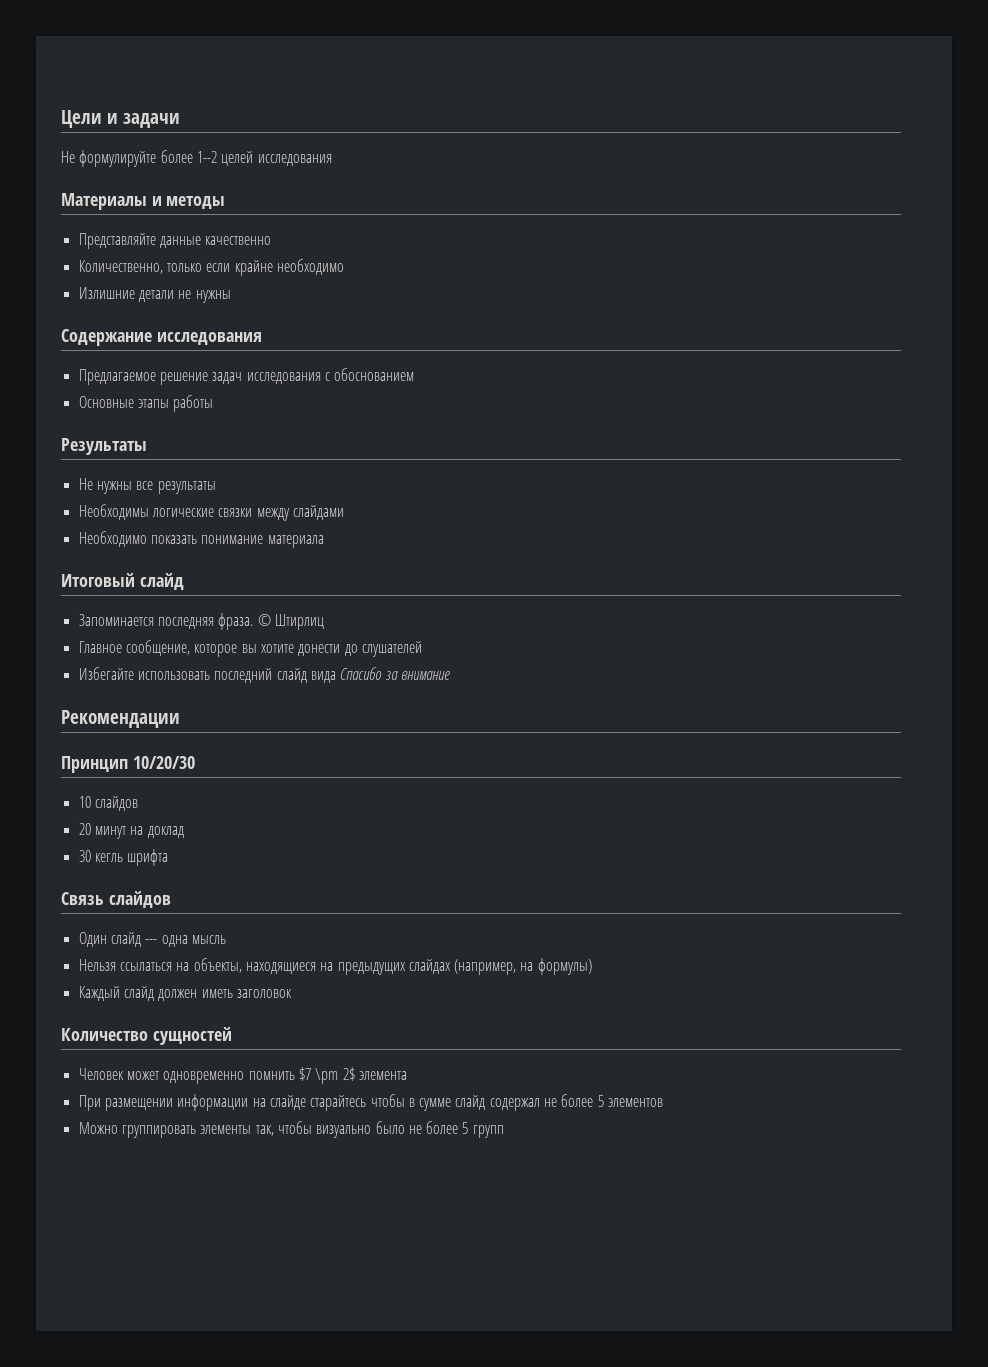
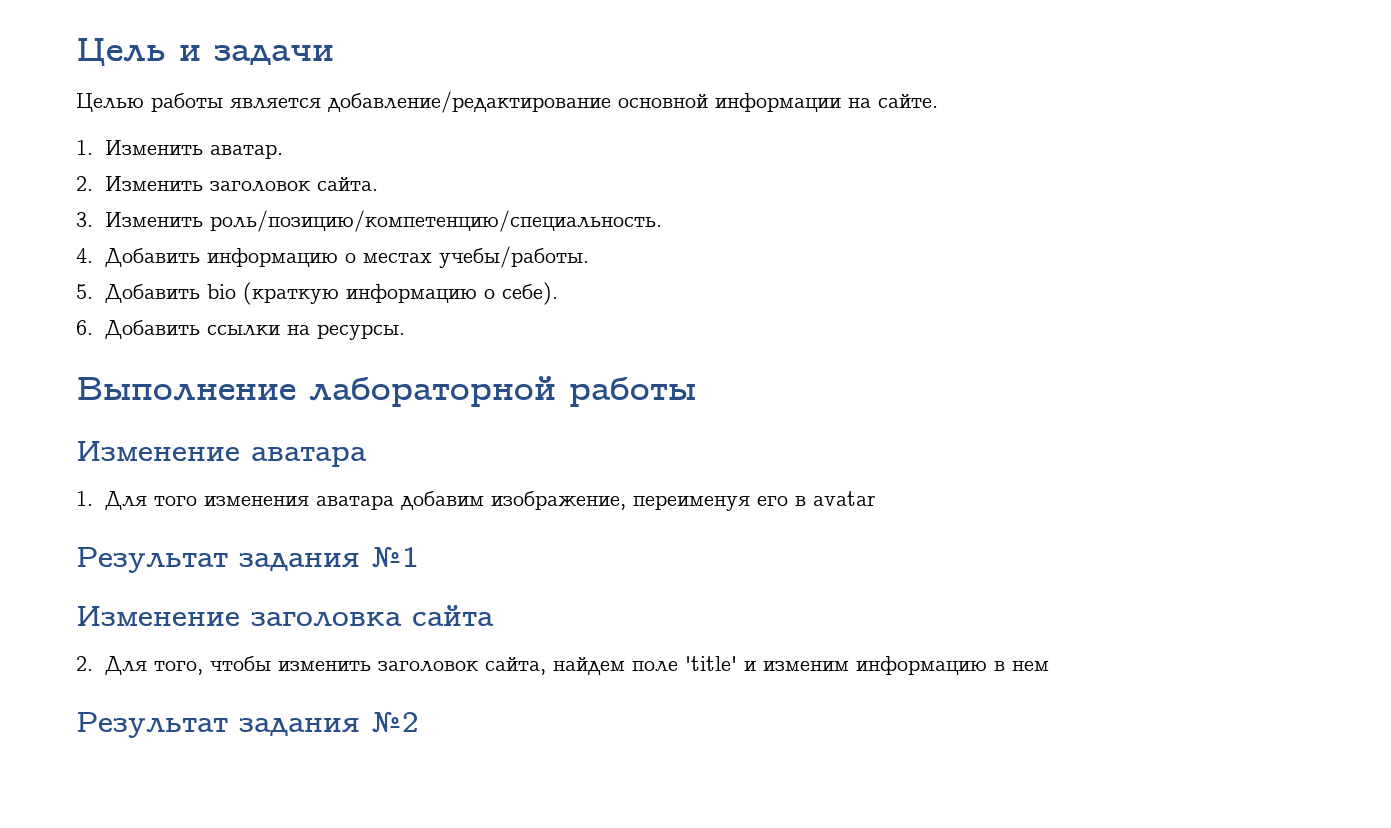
- Цели и задачи
+ Цель и задачи
- Не формулируйте более 1--2 целей исследования
- Материалы и методы
- Представляйте данные качественно
- Количественно, только если крайне необходимо
- Излишние детали не нужны
- Содержание исследования
- Предлагаемое решение задач исследования с обоснованием
- Основные этапы работы
- Результаты
- Не нужны все результаты
- Необходимы логические связки между слайдами
- Необходимо показать понимание материала
- Итоговый слайд
- Запоминается последняя фраза. © Штирлиц
- Главное сообщение, которое вы хотите донести до слушателей
- Избегайте использовать последний слайд вида Спасибо за внимание
- Рекомендации
- Принцип 10/20/30
- 10 слайдов
- 20 минут на доклад
- 30 кегль шрифта
- Связь слайдов
- Один слайд --- одна мысль
- Нельзя ссылаться на объекты, находящиеся на предыдущих слайдах (например, на формулы)
- Каждый слайд должен иметь заголовок
- Количество сущностей
- Человек может одновременно помнить $7 \pm 2$ элемента
- При размещении информации на слайде старайтесь чтобы в сумме слайд содержал не более 5 элементов
- Можно группировать элементы так, чтобы визуально было не более 5 групп
+ Целью работы является добавление/редактирование основной информации на сайте.
+ 1. Изменить аватар.
+ 2. Изменить заголовок сайта.
+ 3. Изменить роль/позицию/компетенцию/специальность.
+ 4. Добавить информацию о местах учебы/работы.
+ 5. Добавить bio (краткую информацию о себе).
+ 6. Добавить ссылки на ресурсы.
+ Выполнение лабораторной работы
+ Изменение аватара
+ 1. Для того изменения аватара добавим изображение, переименуя его в avatar
+ Результат задания №1
+ Изменение заголовка сайта
+ 2. Для того, чтобы изменить заголовок сайта, найдем поле 'title' и изменим информацию в нем
+ Результат задания №2

